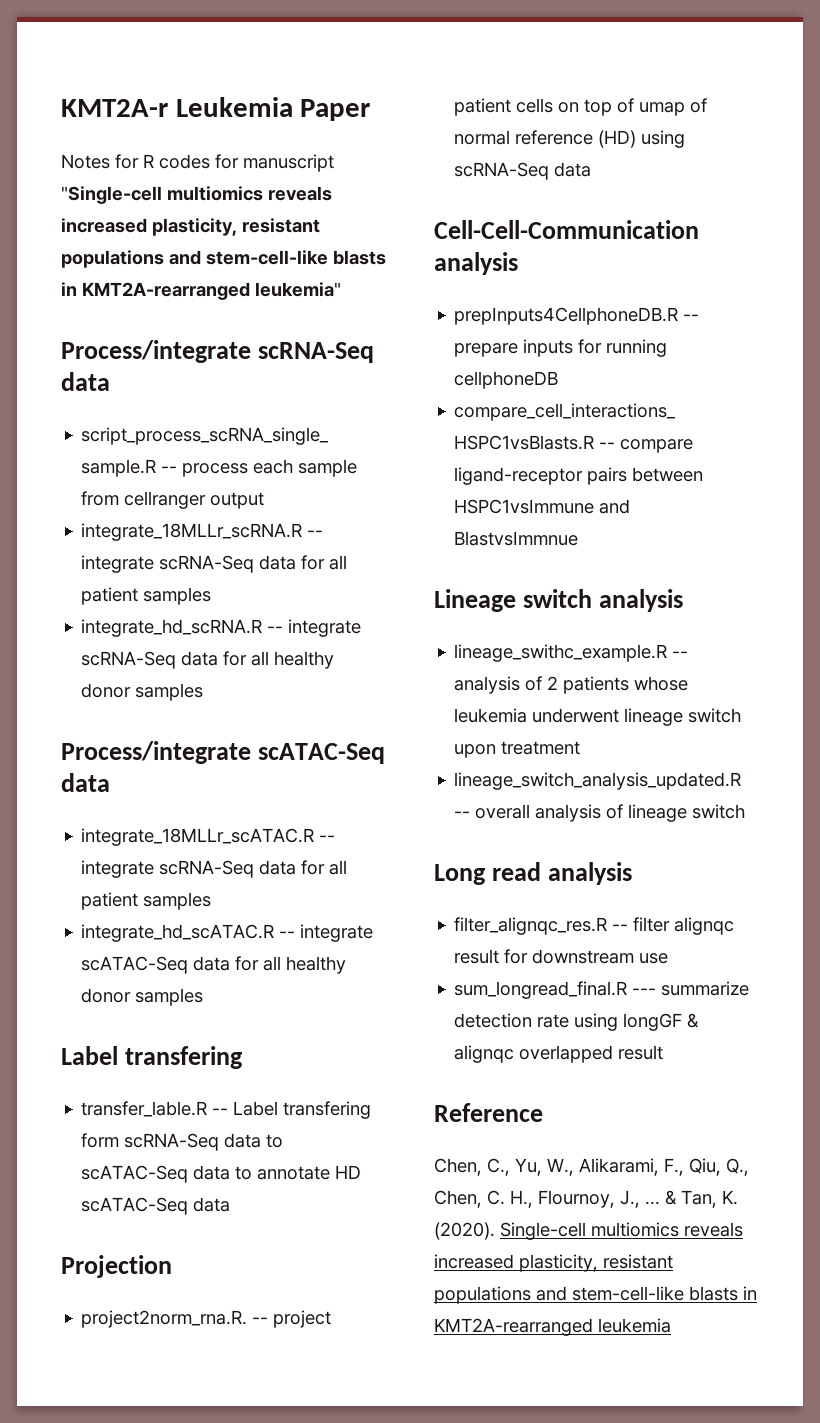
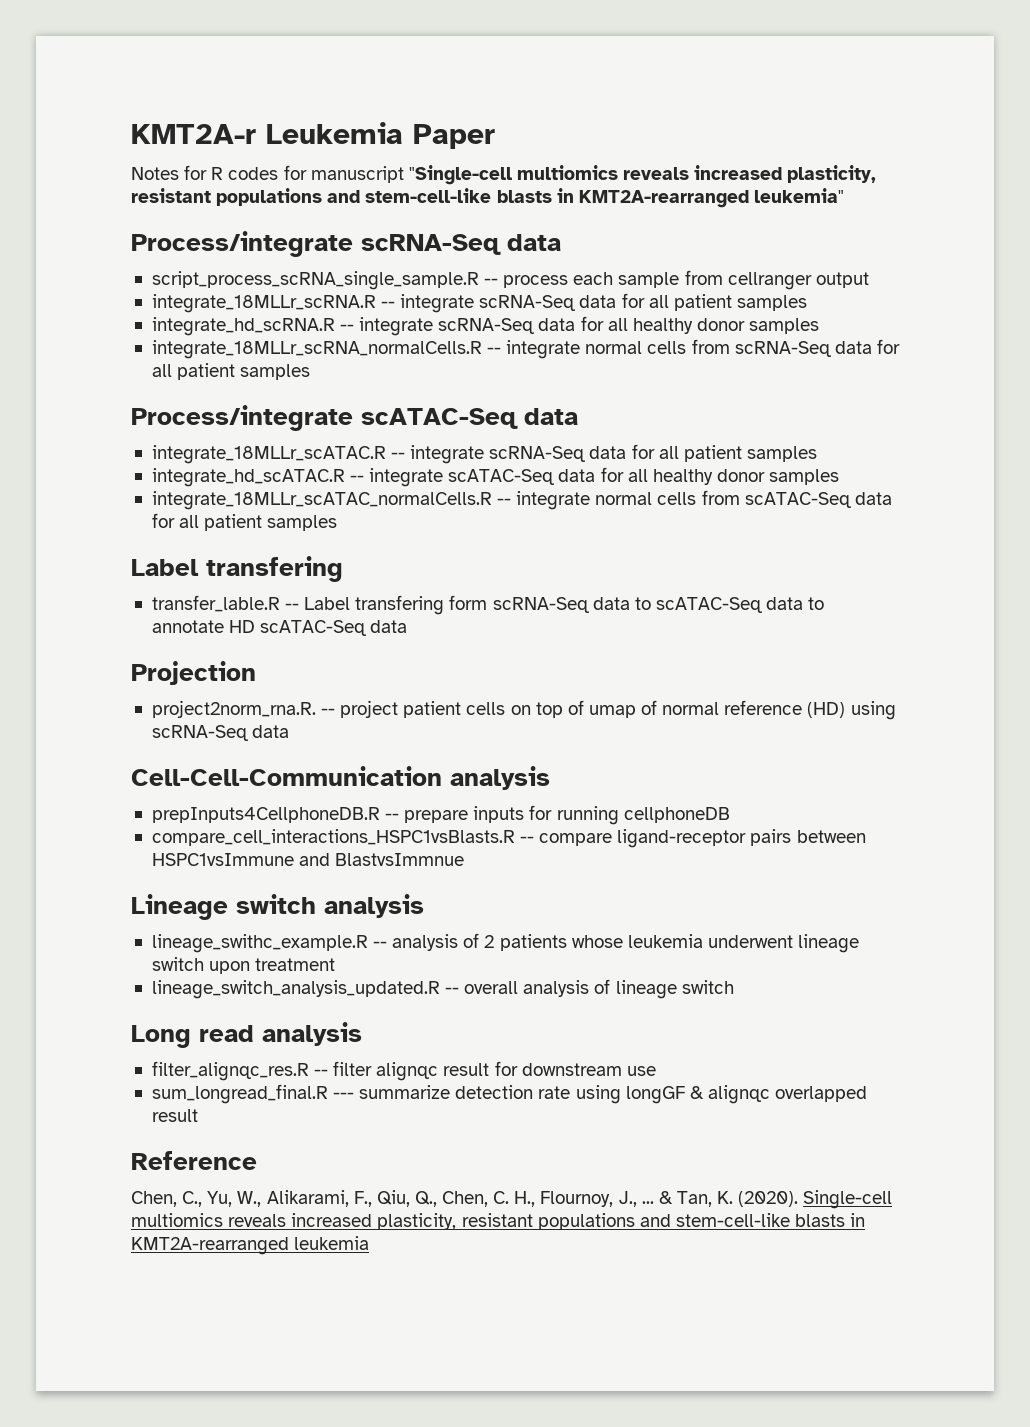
+ integrate_18MLLr_scRNA_normalCells.R -- integrate normal cells from scRNA-Seq data for all patient samples
+ integrate_18MLLr_scATAC_normalCells.R -- integrate normal cells from scATAC-Seq data for all patient samples

